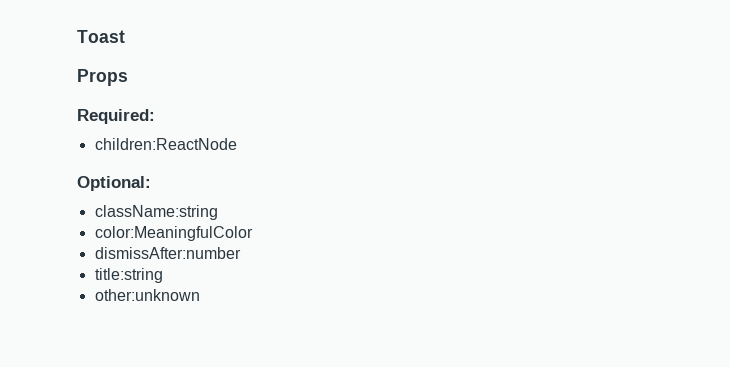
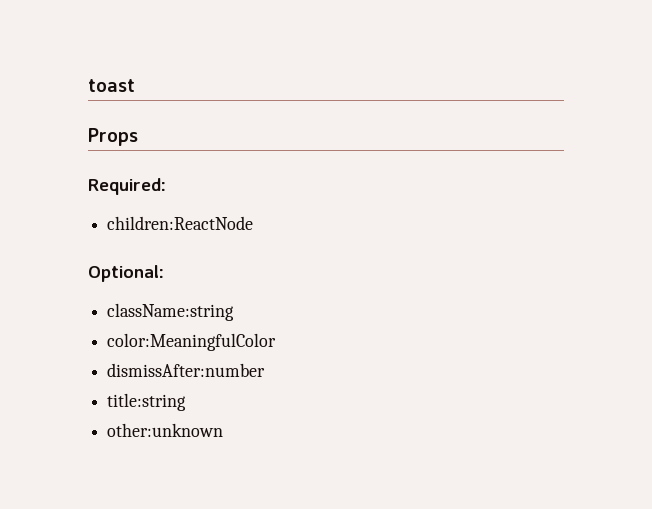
- Toast
+ toast

